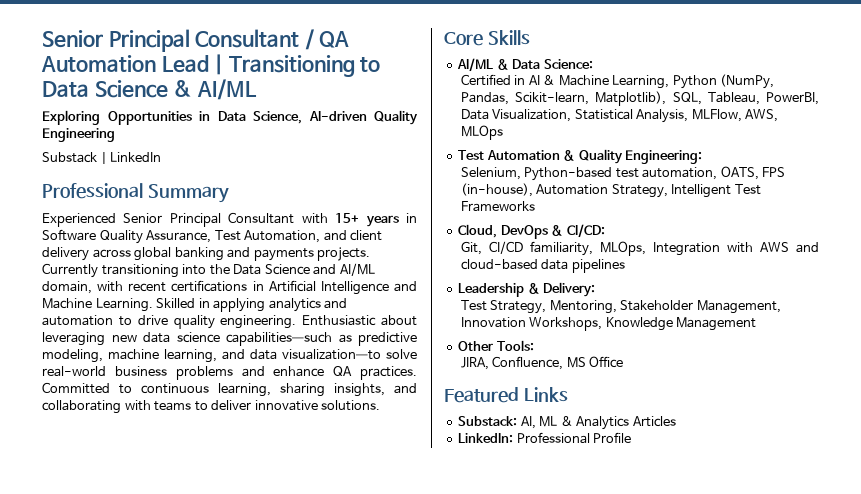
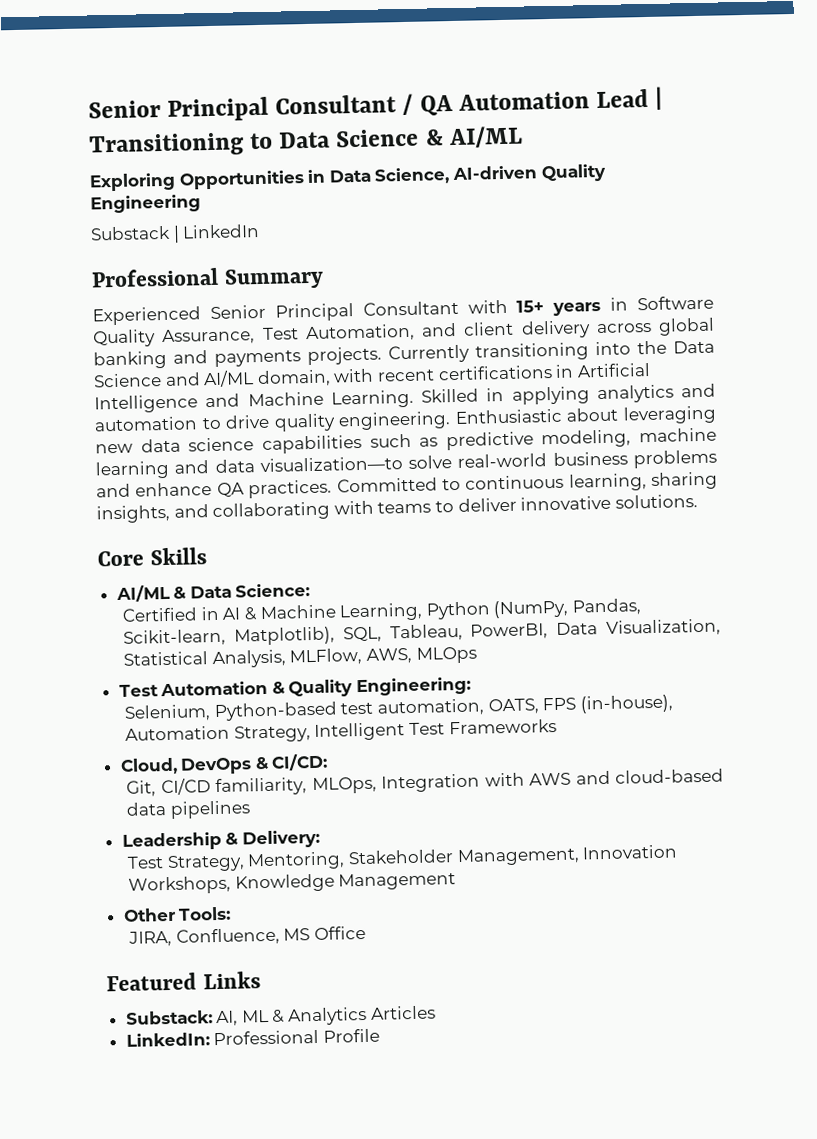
- Enthusiastic about leveraging new data science capabilities—such as predictive modeling, machine learning, and data visualization—to solve real-world business problems and enhance QA practices.
+ Enthusiastic about leveraging new data science capabilities such as predictive modeling, machine learning and data visualization—to solve real-world business problems and enhance QA practices.

